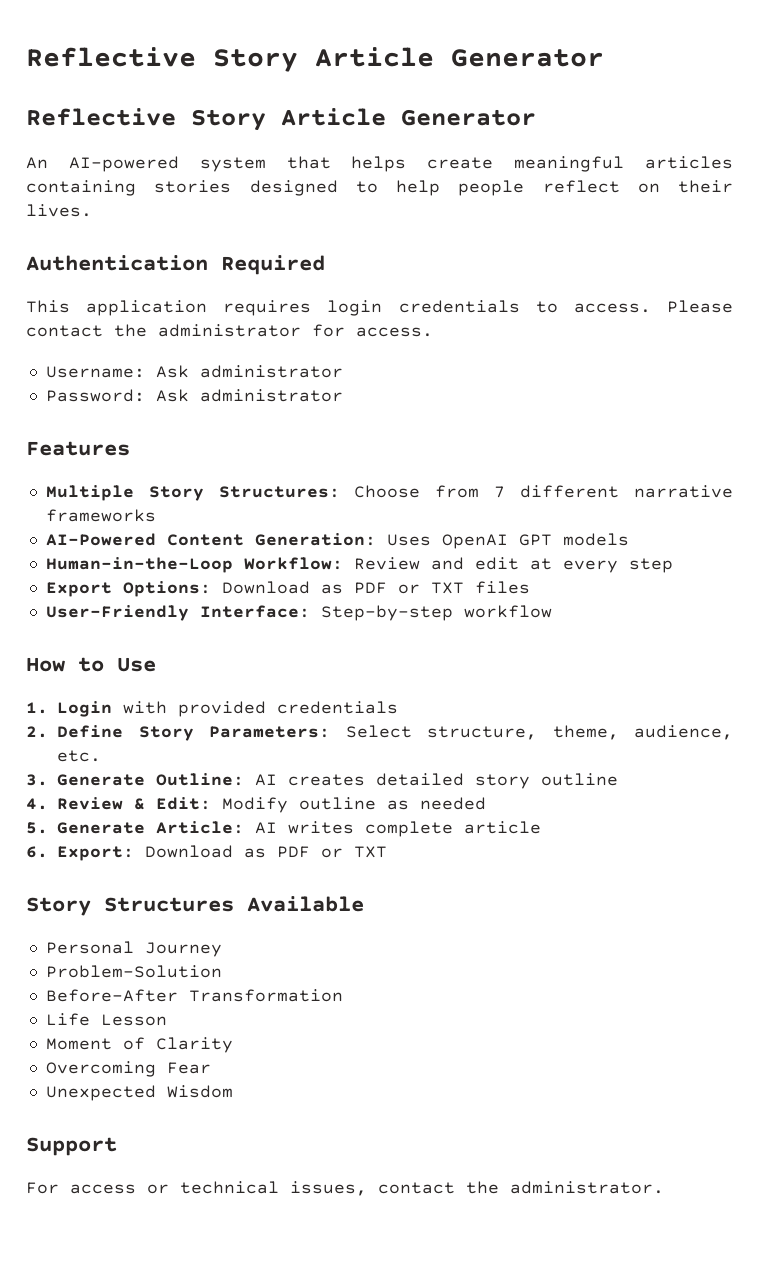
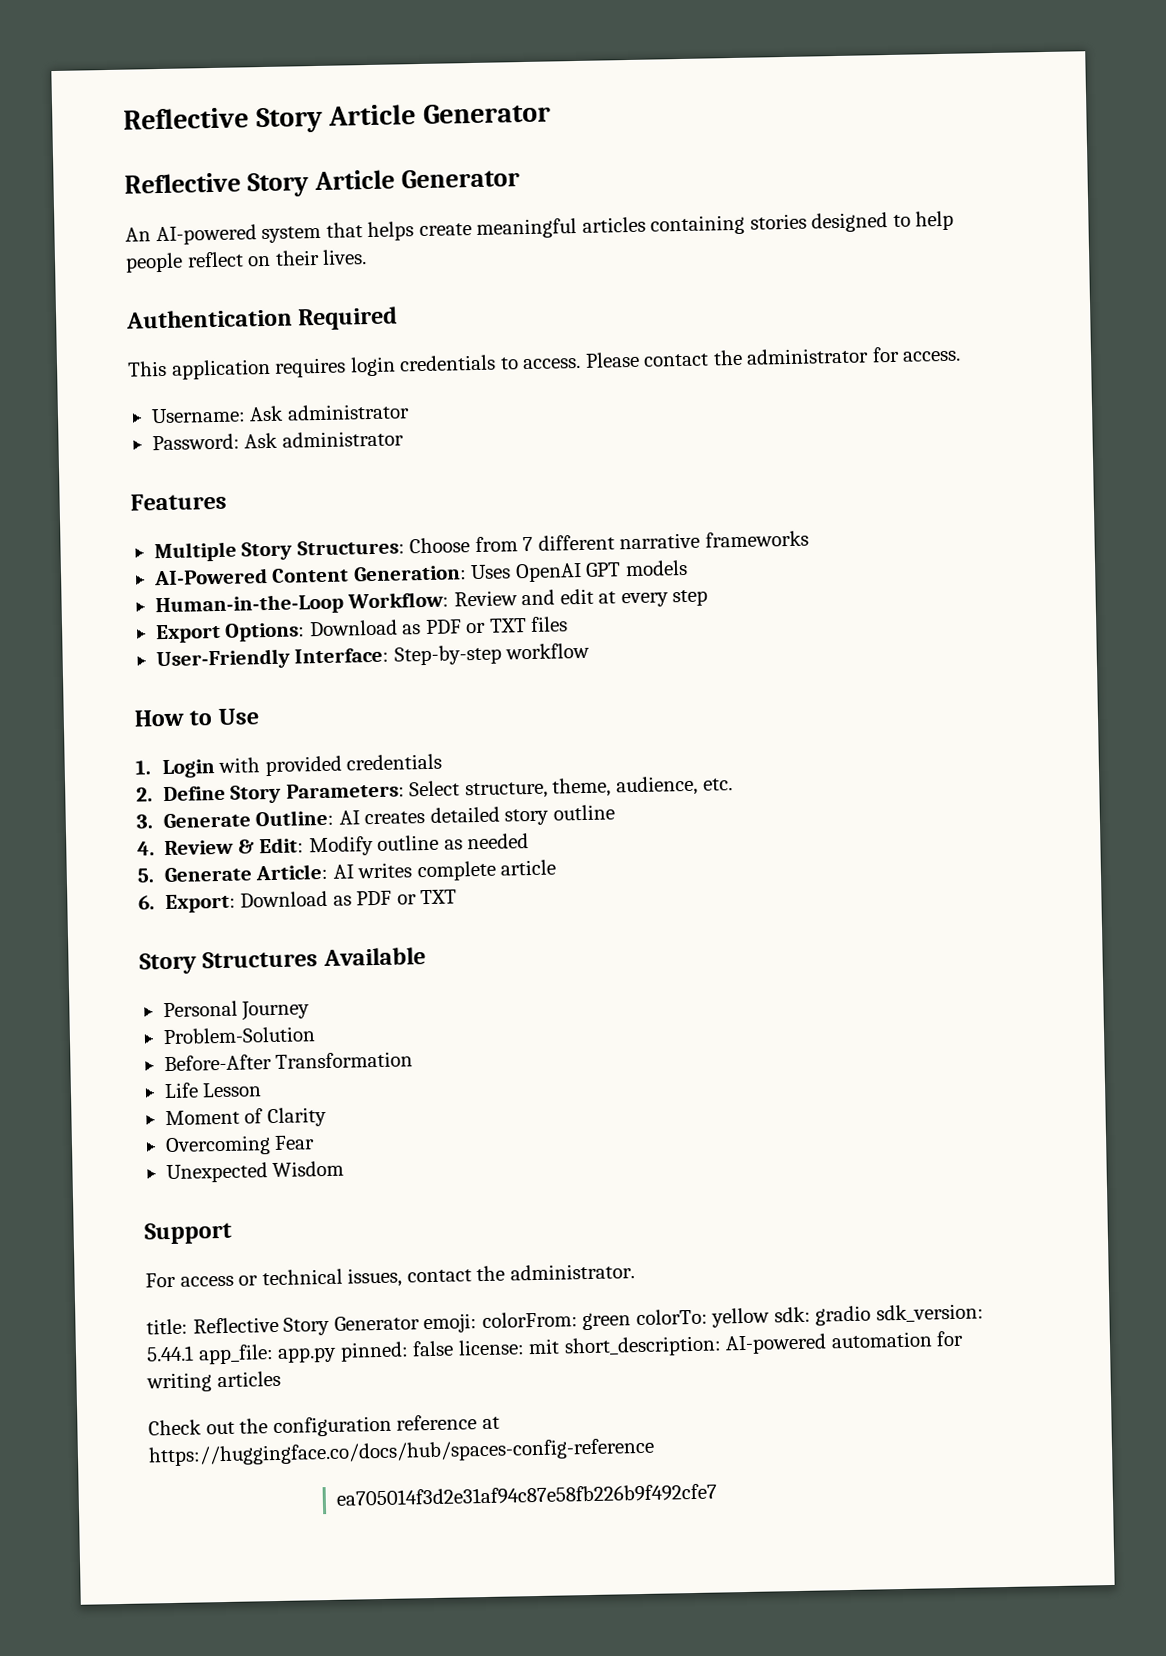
+ title: Reflective Story Generator emoji: colorFrom: green colorTo: yellow sdk: gradio sdk_version: 5.44.1 app_file: app.py pinned: false license: mit short_description: AI-powered automation for writing articles
+ Check out the configuration reference at https://huggingface.co/docs/hub/spaces-config-reference
+ ea705014f3d2e31af94c87e58fb226b9f492cfe7

